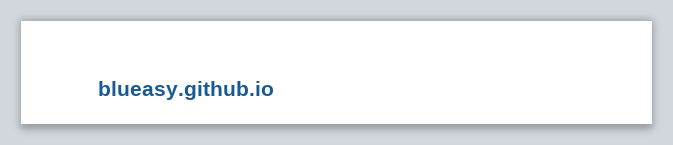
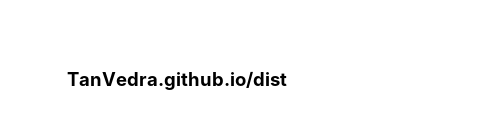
- blueasy.github.io
+ TanVedra.github.io/dist

